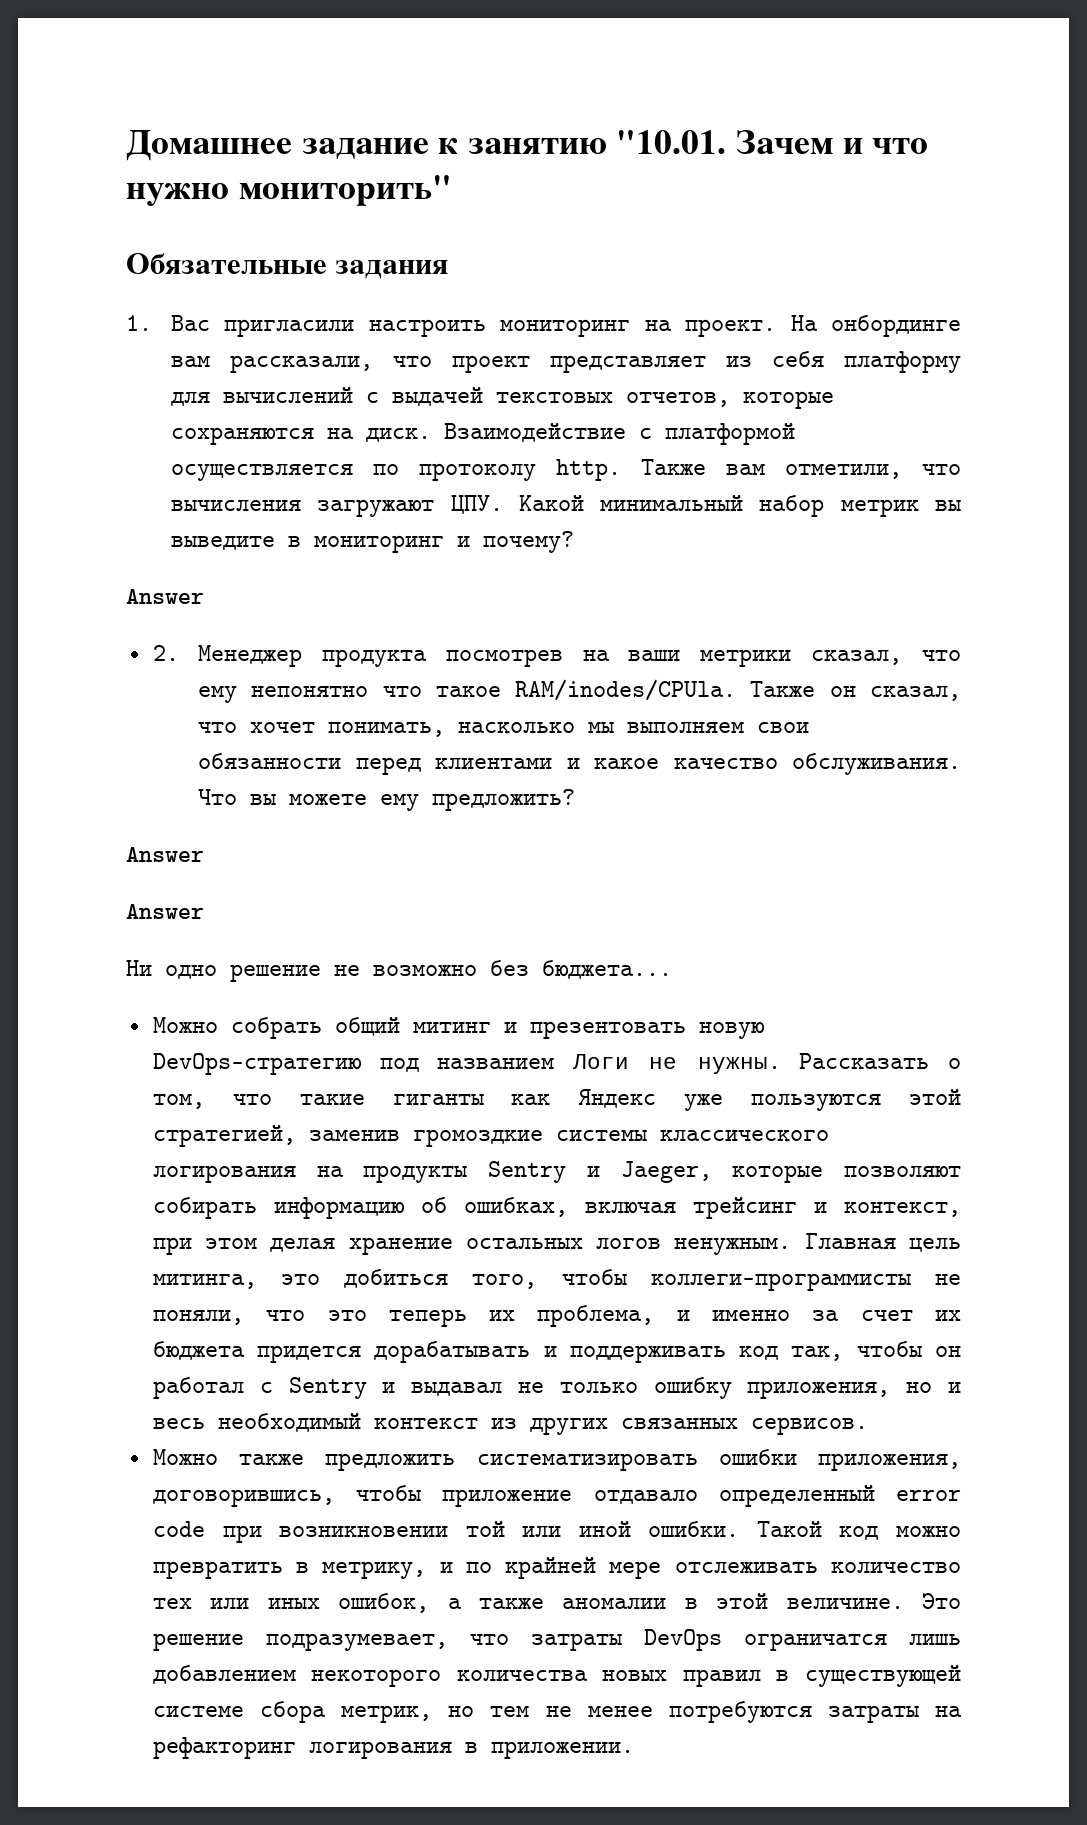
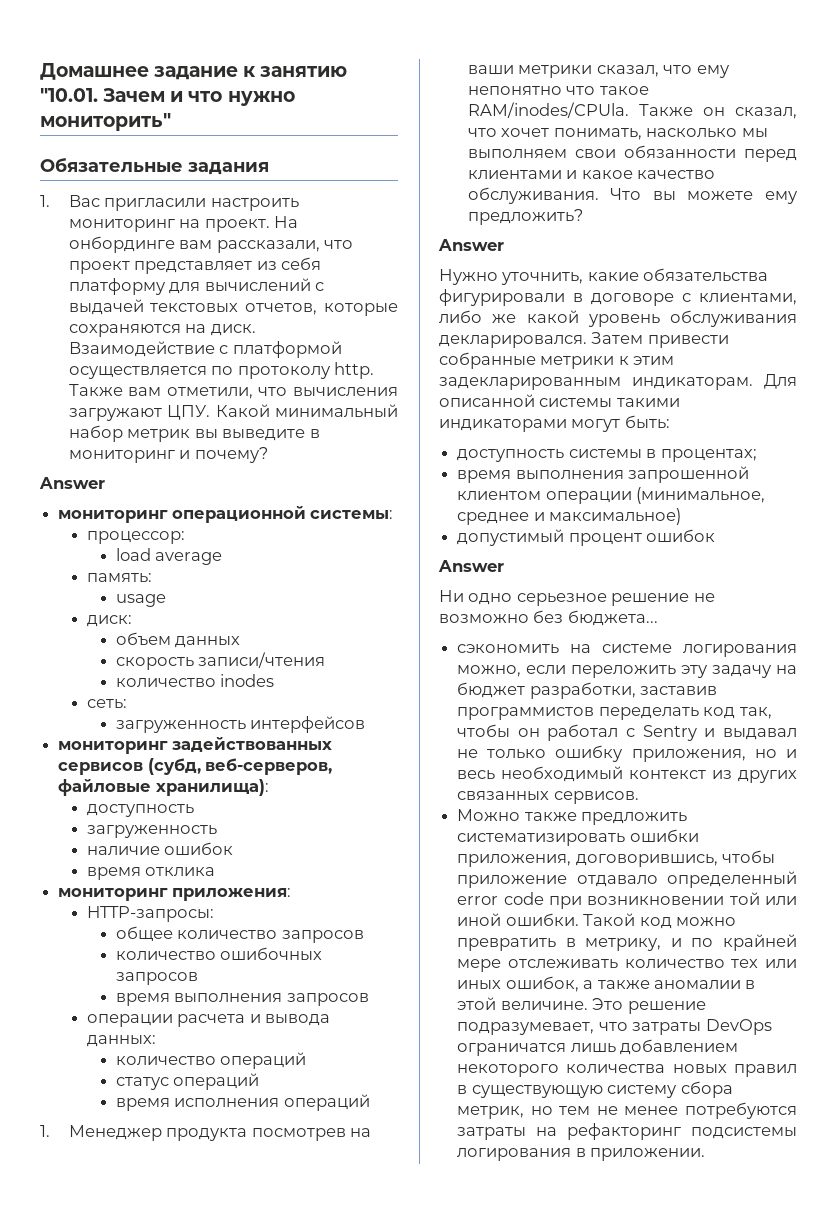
- 2. Менеджер продукта посмотрев на ваши метрики сказал, что ему непонятно что такое RAM/inodes/CPUla.
+ мониторинг операционной системы:
+ процессор:
+ load average
+ память:
+ usage
+ диск:
+ объем данных
+ скорость записи/чтения
+ количество inodes
+ сеть:
+ загруженность интерфейсов
+ мониторинг задействованных сервисов (субд, веб-серверов, файловые хранилища):
+ доступность
+ загруженность
+ наличие ошибок
+ время отклика
+ мониторинг приложения:
+ HTTP-запросы:
+ общее количество запросов
+ количество ошибочных запросов
+ время выполнения запросов
+ операции расчета и вывода данных:
+ количество операций
+ статус операций
+ время исполнения операций
+ 1. Менеджер продукта посмотрев на ваши метрики сказал, что ему непонятно что такое RAM/inodes/CPUla.
+ Нужно уточнить, какие обязательства фигурировали в договоре с клиентами, либо же какой уровень обслуживания декларировался. Затем привести собранные метрики к этим задекларированным индикаторам. Для описанной системы такими индикаторами могут быть:
+ доступность системы в процентах;
+ время выполнения запрошенной клиентом операции (минимальное, среднее и максимальное)
+ допустимый процент ошибок
- Ни одно решение не возможно без бюджета...
+ Ни одно серьезное решение не возможно без бюджета...
- Можно собрать общий митинг и презентовать новую DevOps-стратегию под названием Логи не нужны. Рассказать о том, что такие гиганты как Яндекс уже пользуются этой стратегией, заменив громоздкие системы классического логирования на продукты Sentry и Jaeger, которые позволяют собирать информацию об ошибках, включая трейсинг и контекст, при этом делая хранение остальных логов ненужным. Главная цель митинга, это добиться того, чтобы коллеги-программисты не поняли, что это теперь их проблема, и именно за счет их бюджета придется дорабатывать и поддерживать код так, чтобы он работал с Sentry и выдавал не только ошибку приложения, но и весь необходимый контекст из других связанных сервисов.
+ сэкономить на системе логирования можно, если переложить эту задачу на бюджет разработки, заставив программистов переделать код так, чтобы он работал с Sentry и выдавал не только ошибку приложения, но и весь необходимый контекст из других связанных сервисов.
- Это решение подразумевает, что затраты DevOps ограничатся лишь добавлением некоторого количества новых правил в существующей системе сбора метрик, но тем не менее потребуются затраты на рефакторинг логирования в приложении.
+ Это решение подразумевает, что затраты DevOps ограничатся лишь добавлением некоторого количества новых правил в существующую систему сбора метрик, но тем не менее потребуются затраты на рефакторинг подсистемы логирования в приложении.

